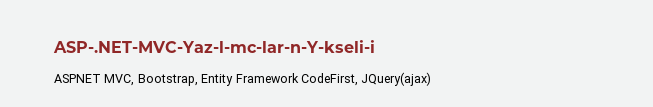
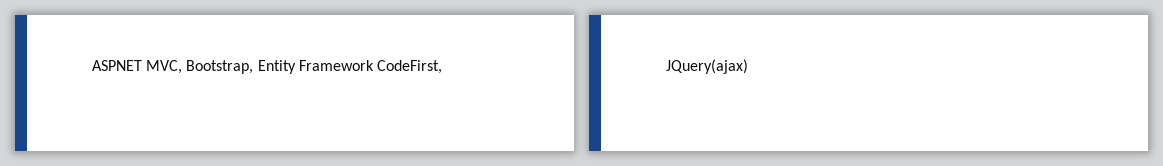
- ASP-.NET-MVC-Yaz-l-mc-lar-n-Y-kseli-i

